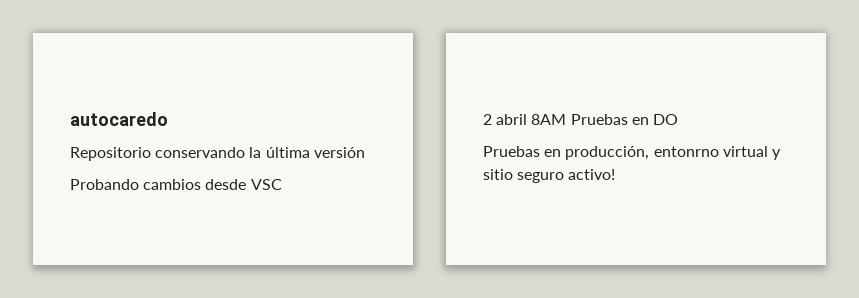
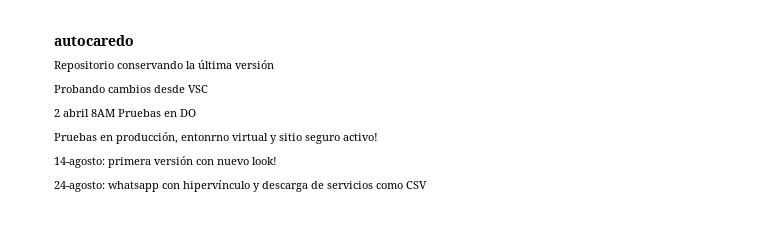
+ 14-agosto: primera versión con nuevo look!
+ 24-agosto: whatsapp con hipervínculo y descarga de servicios como CSV

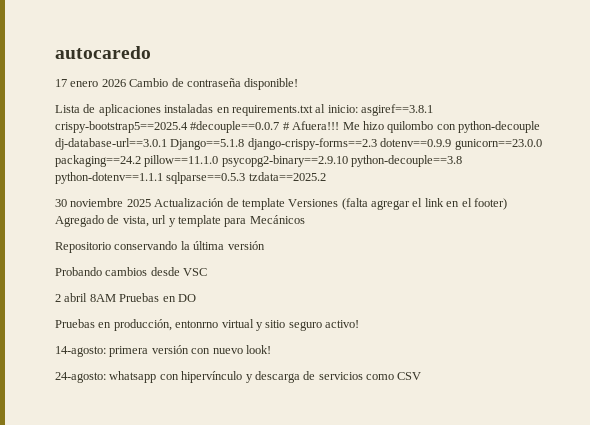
+ 17 enero 2026 Cambio de contraseña disponible!
+ Lista de aplicaciones instaladas en requirements.txt al inicio: asgiref==3.8.1 crispy-bootstrap5==2025.4 #decouple==0.0.7 # Afuera!!! Me hizo quilombo con python-decouple dj-database-url==3.0.1 Django==5.1.8 django-crispy-forms==2.3 dotenv==0.9.9 gunicorn==23.0.0 packaging==24.2 pillow==11.1.0 psycopg2-binary==2.9.10 python-decouple==3.8 python-dotenv==1.1.1 sqlparse==0.5.3 tzdata==2025.2
+ 30 noviembre 2025 Actualización de template Versiones (falta agregar el link en el footer) Agregado de vista, url y template para Mecánicos

